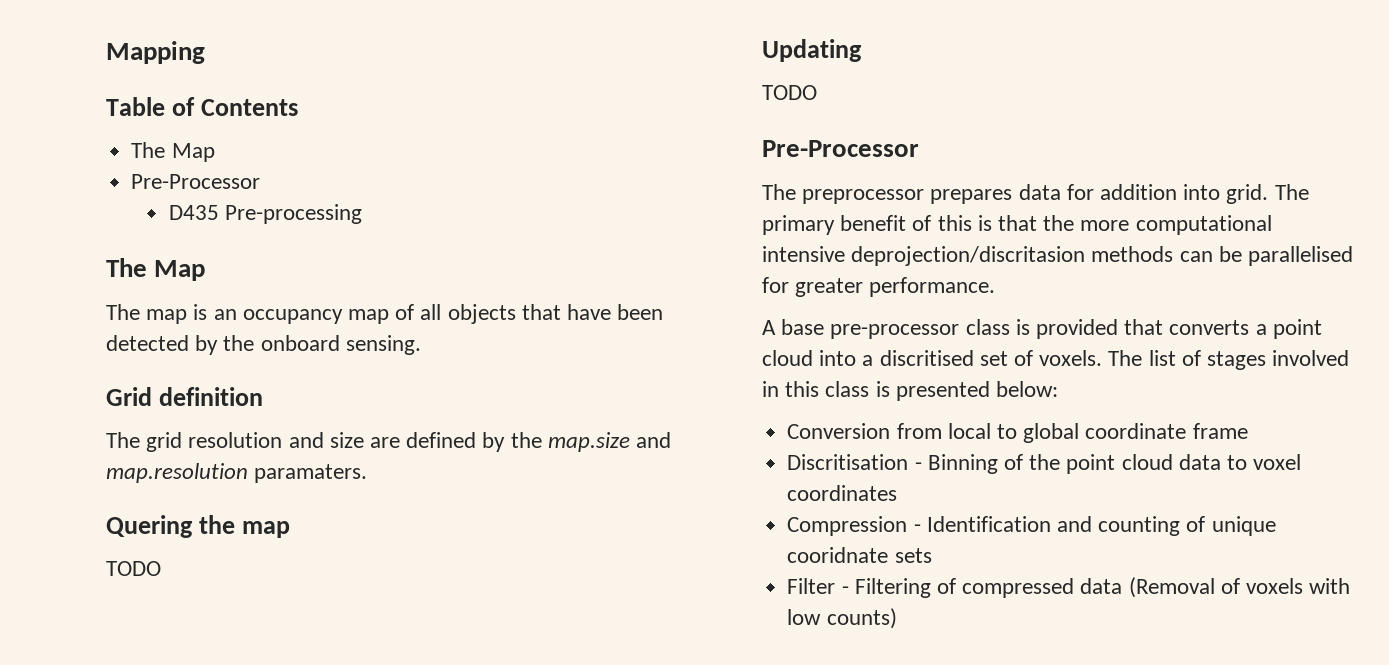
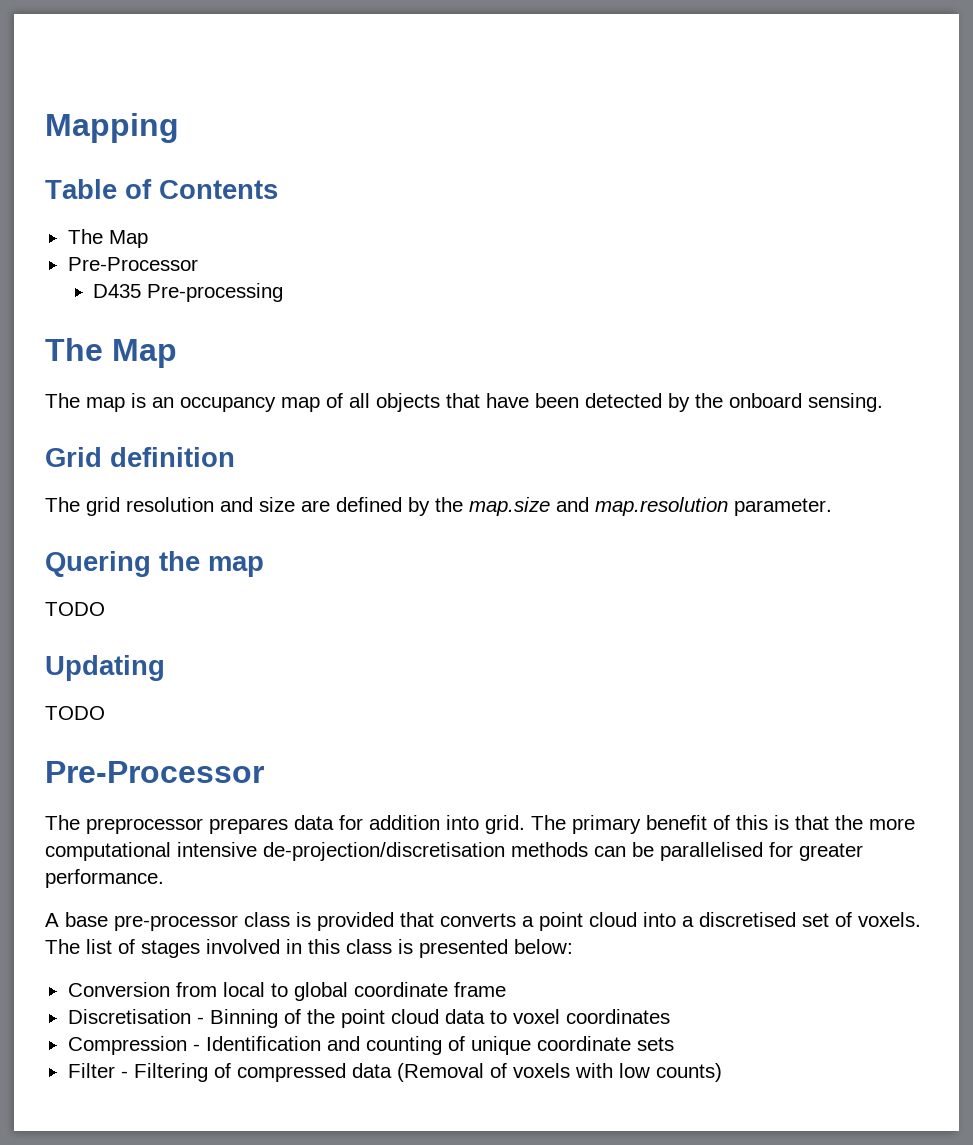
- The grid resolution and size are defined by the map.size and map.resolution paramaters.
+ The grid resolution and size are defined by the map.size and map.resolution parameter.
- The primary benefit of this is that the more computational intensive deprojection/discritasion methods can be parallelised for greater performance.
+ The primary benefit of this is that the more computational intensive de-projection/discretisation methods can be parallelised for greater performance.
- A base pre-processor class is provided that converts a point cloud into a discritised set of voxels.
+ A base pre-processor class is provided that converts a point cloud into a discretised set of voxels.
- Discritisation - Binning of the point cloud data to voxel coordinates
+ Discretisation - Binning of the point cloud data to voxel coordinates
- Compression - Identification and counting of unique cooridnate sets
+ Compression - Identification and counting of unique coordinate sets

